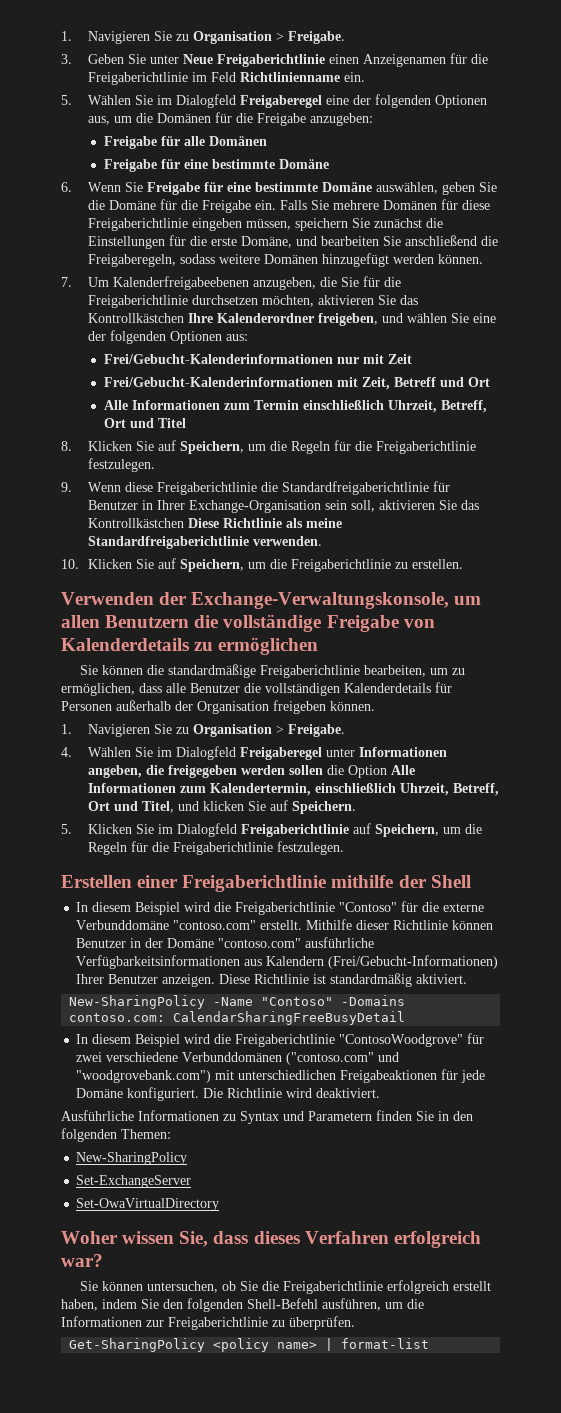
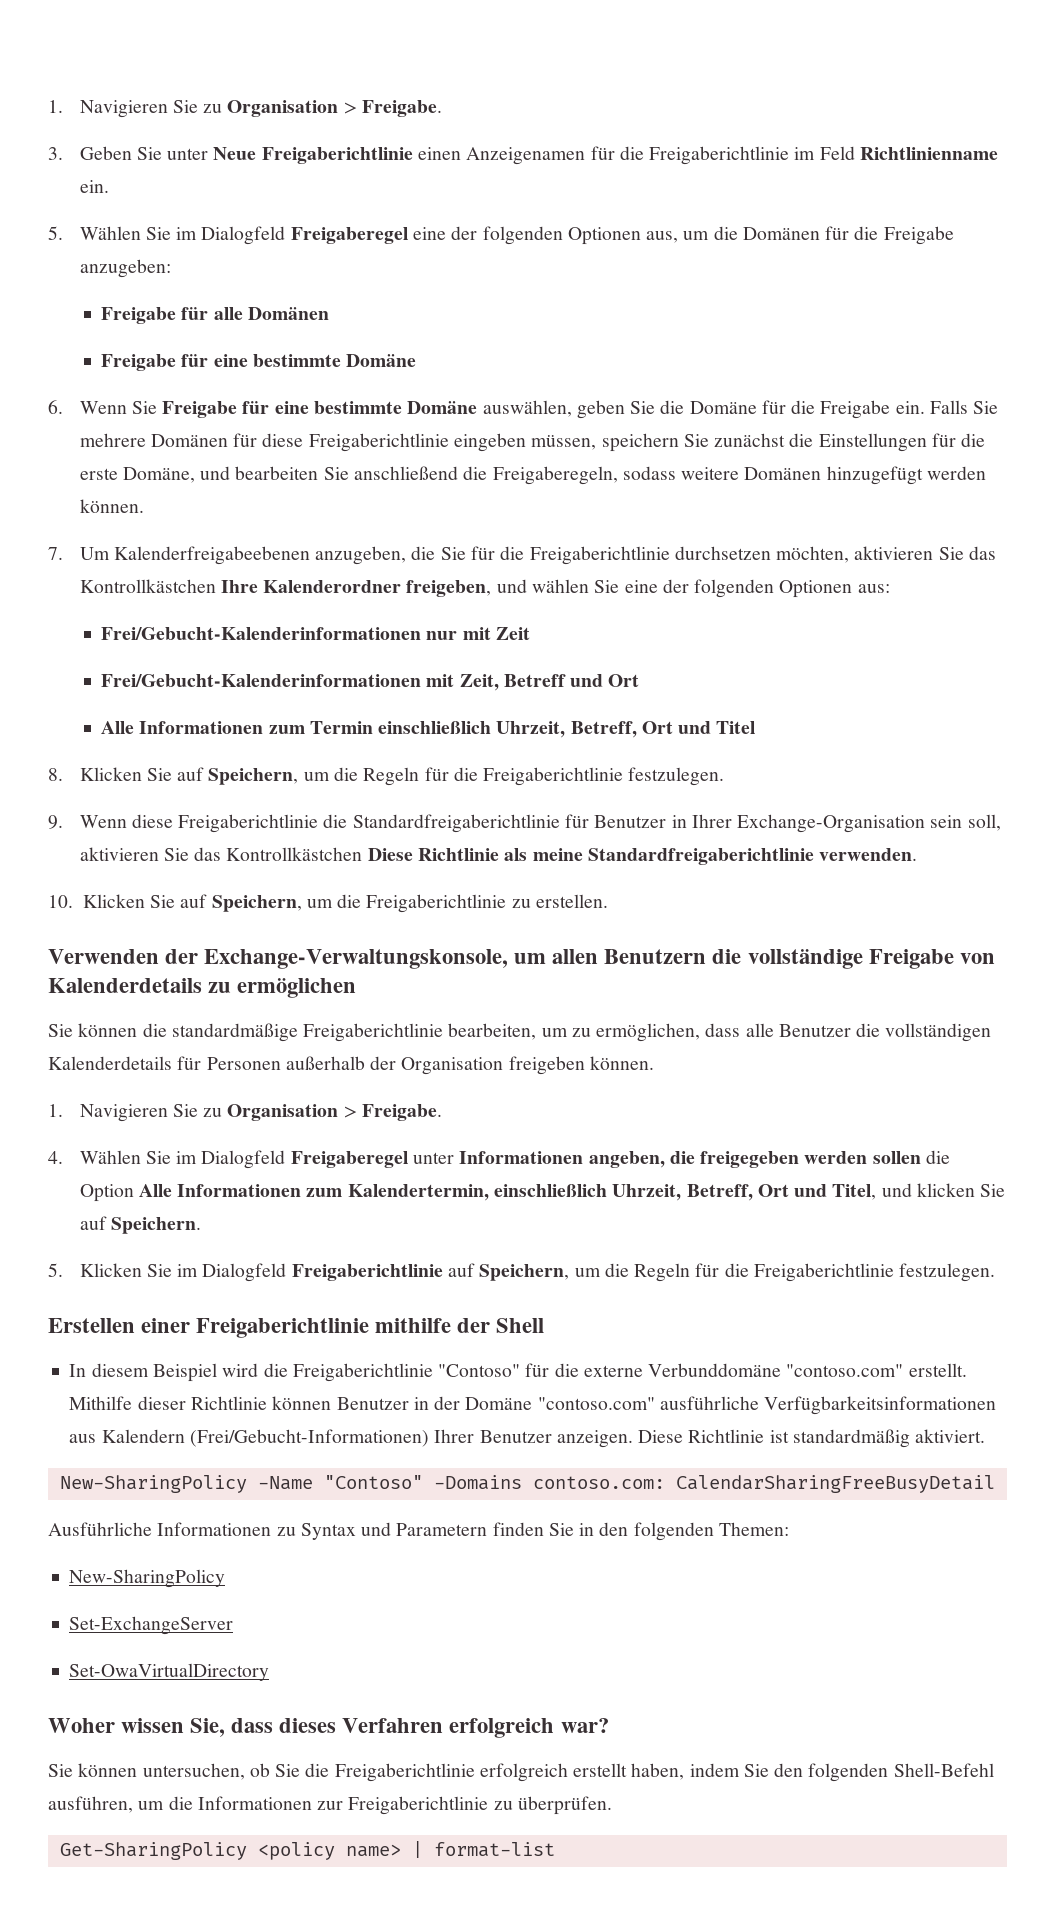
- In diesem Beispiel wird die Freigaberichtlinie "ContosoWoodgrove" für zwei verschiedene Verbunddomänen ("contoso.com" und "woodgrovebank.com") mit unterschiedlichen Freigabeaktionen für jede Domäne konfiguriert. Die Richtlinie wird deaktiviert.

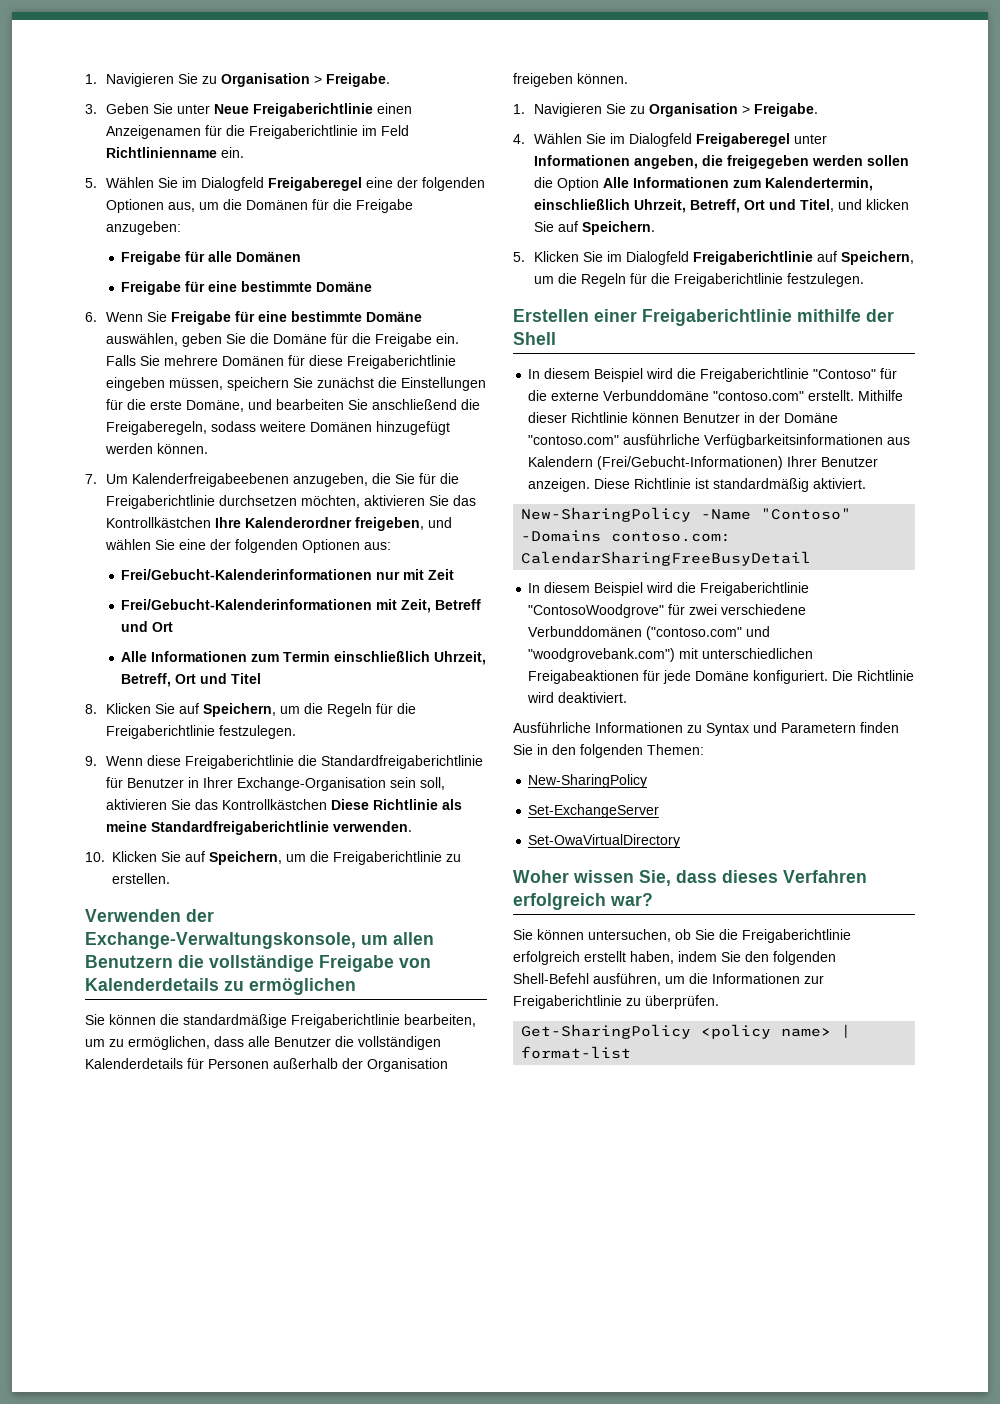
+ In diesem Beispiel wird die Freigaberichtlinie "ContosoWoodgrove" für zwei verschiedene Verbunddomänen ("contoso.com" und "woodgrovebank.com") mit unterschiedlichen Freigabeaktionen für jede Domäne konfiguriert. Die Richtlinie wird deaktiviert.

